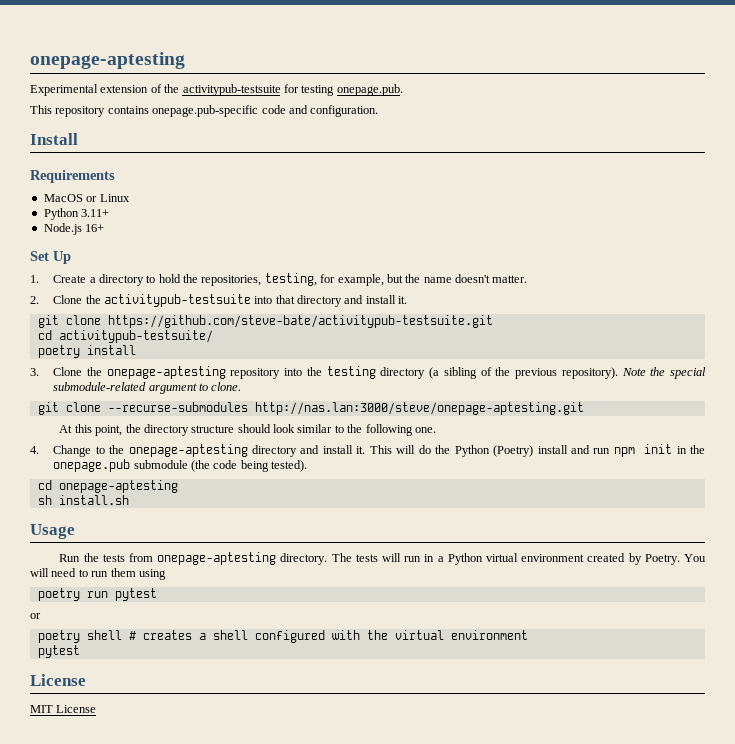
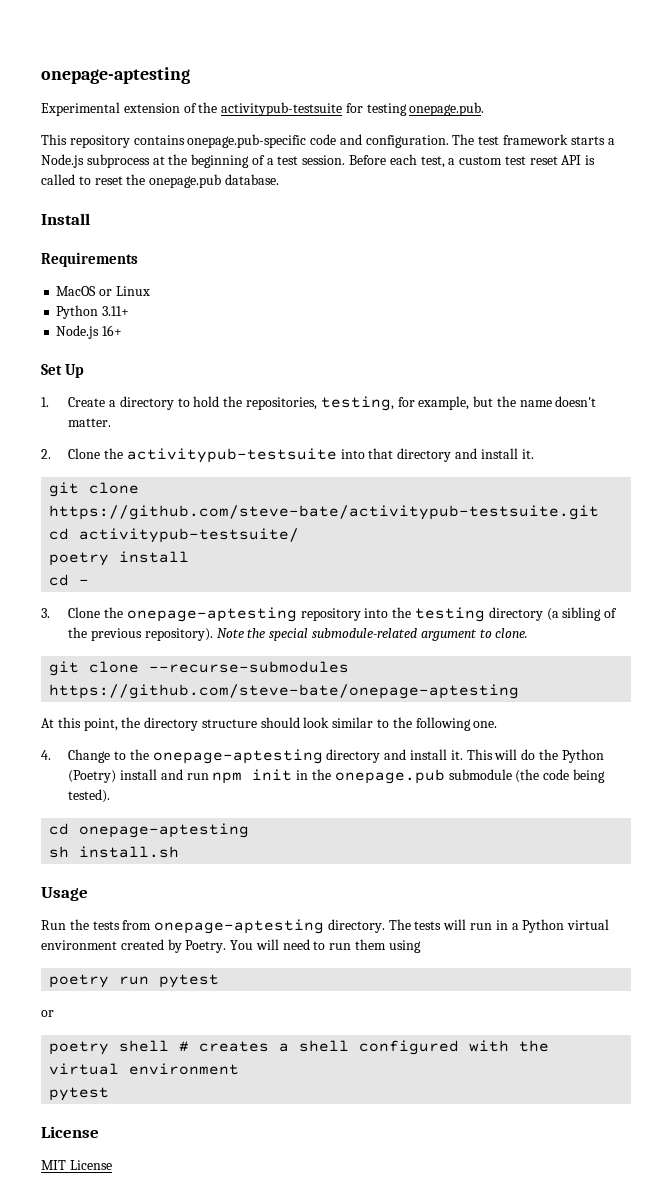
+ The test framework starts a Node.js subprocess at the beginning of a test session. Before each test, a custom test reset API is called to reset the onepage.pub database.
+ cd -
- git clone --recurse-submodules http://nas.lan:3000/steve/onepage-aptesting.git
+ git clone --recurse-submodules https://github.com/steve-bate/onepage-aptesting

